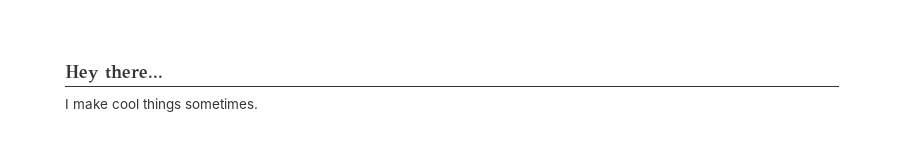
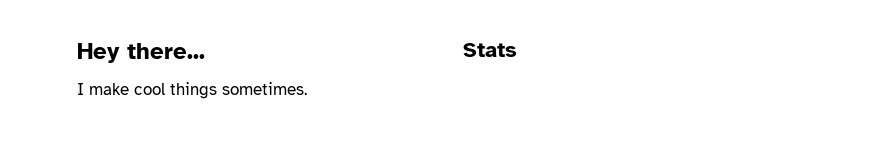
+ Stats

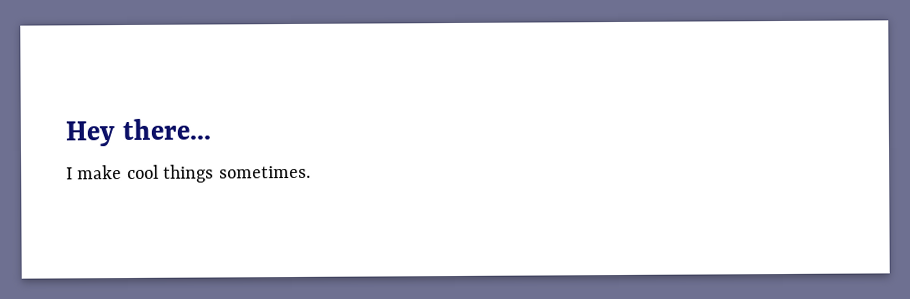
- Stats

